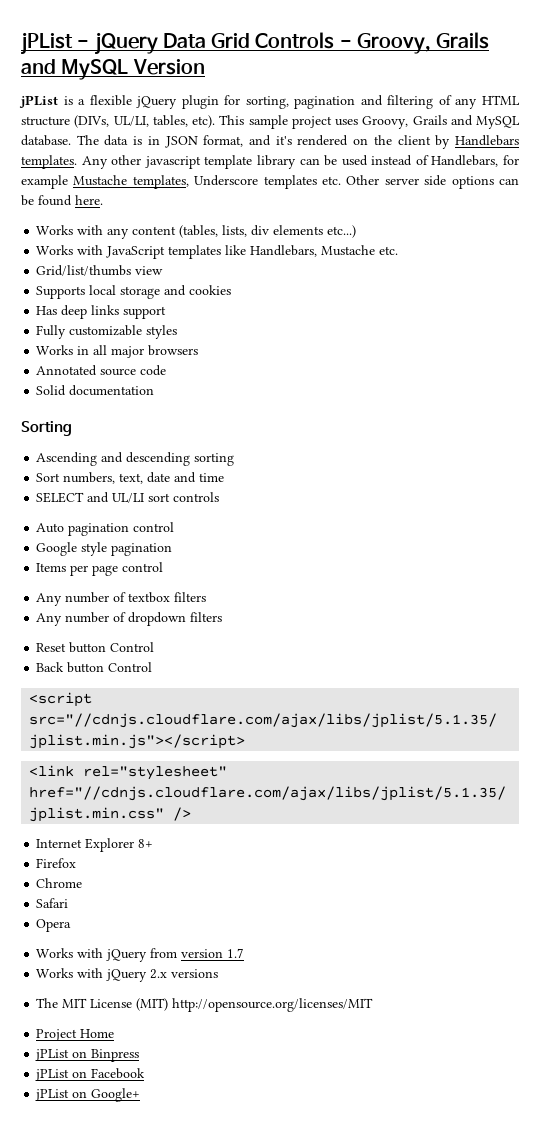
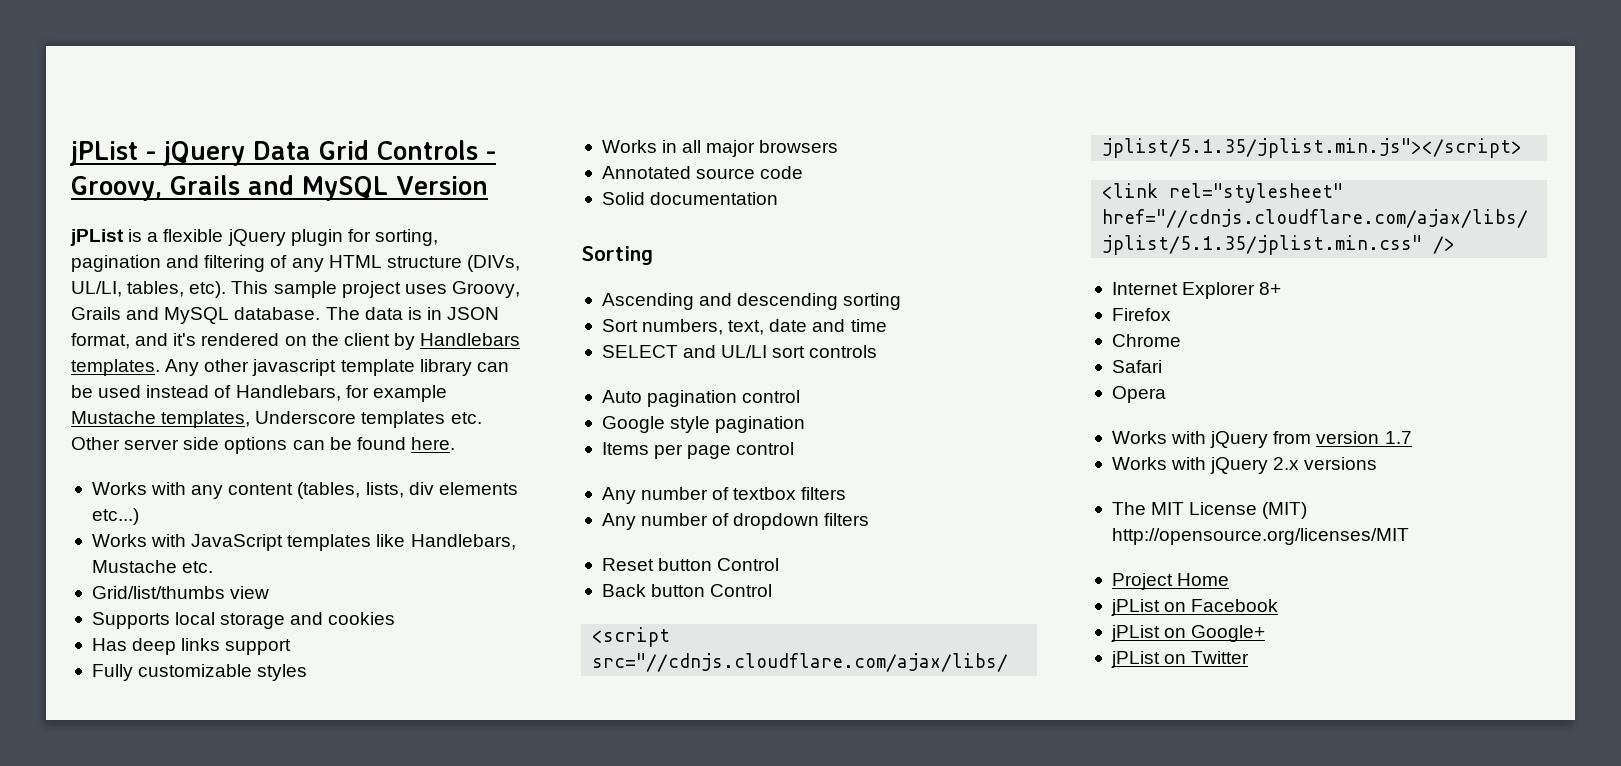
- jPList on Binpress
+ jPList on Twitter

